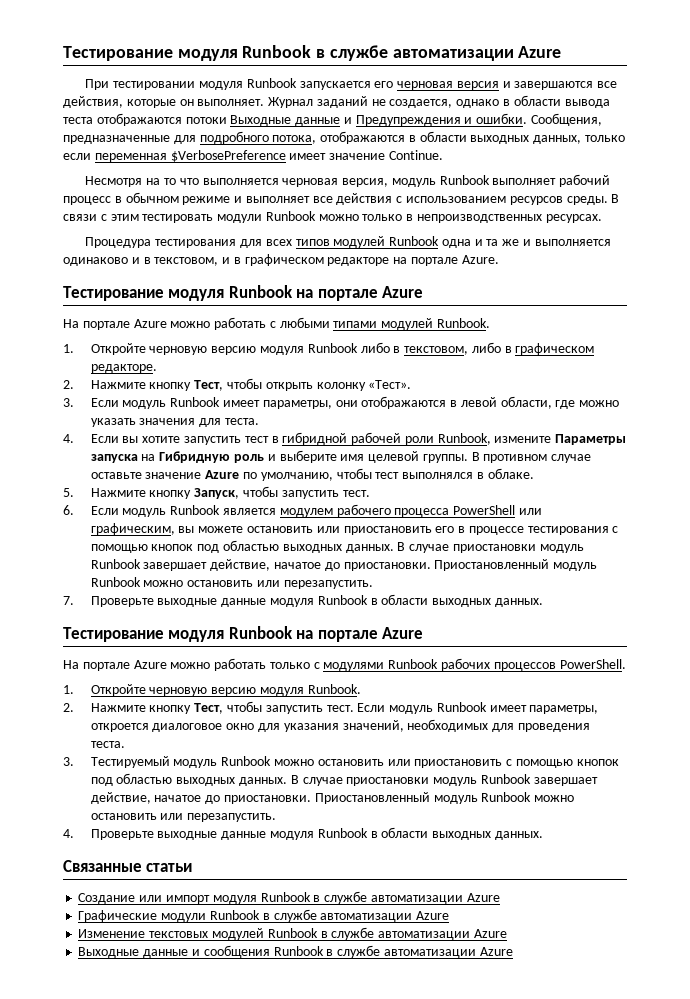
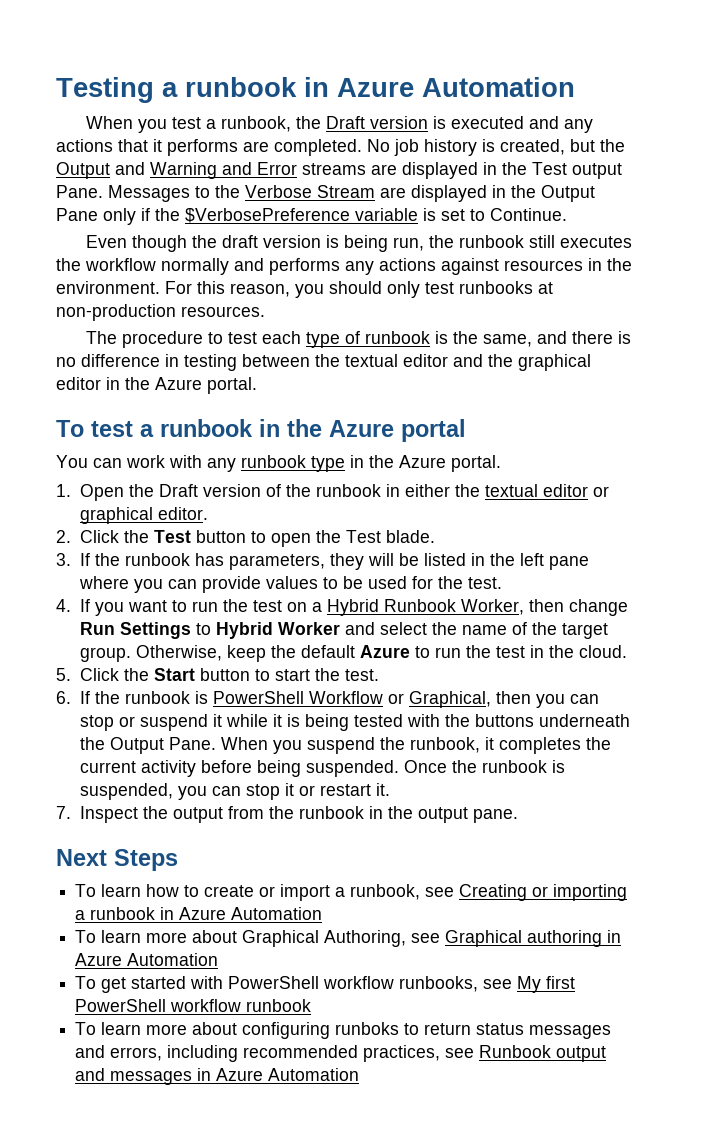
- Тестирование модуля Runbook в службе автоматизации Azure
- При тестировании модуля Runbook запускается его черновая версия и завершаются все действия, которые он выполняет. Журнал заданий не создается, однако в области вывода теста отображаются потоки Выходные данные и Предупреждения и ошибки. Сообщения, предназначенные для подробного потока, отображаются в области выходных данных, только если переменная $VerbosePreference имеет значение Continue.
- Несмотря на то что выполняется черновая версия, модуль Runbook выполняет рабочий процесс в обычном режиме и выполняет все действия с использованием ресурсов среды. В связи с этим тестировать модули Runbook можно только в непроизводственных ресурсах.
- Процедура тестирования для всех типов модулей Runbook одна и та же и выполняется одинаково и в текстовом, и в графическом редакторе на портале Azure.
- Тестирование модуля Runbook на портале Azure
- На портале Azure можно работать с любыми типами модулей Runbook.
- 1. Откройте черновую версию модуля Runbook либо в текстовом, либо в графическом редакторе.
- 2. Нажмите кнопку Тест, чтобы открыть колонку «Тест».
- 3. Если модуль Runbook имеет параметры, они отображаются в левой области, где можно указать значения для теста.
- 4. Если вы хотите запустить тест в гибридной рабочей роли Runbook, измените Параметры запуска на Гибридную роль и выберите имя целевой группы. В противном случае оставьте значение Azure по умолчанию, чтобы тест выполнялся в облаке.
- 5. Нажмите кнопку Запуск, чтобы запустить тест.
- 6. Если модуль Runbook является модулем рабочего процесса PowerShell или графическим, вы можете остановить или приостановить его в процессе тестирования с помощью кнопок под областью выходных данных. В случае приостановки модуль Runbook завершает действие, начатое до приостановки. Приостановленный модуль Runbook можно остановить или перезапустить.
- 7. Проверьте выходные данные модуля Runbook в области выходных данных.
- Тестирование модуля Runbook на портале Azure
- На портале Azure можно работать только с модулями Runbook рабочих процессов PowerShell.
- 1. Откройте черновую версию модуля Runbook.
- 2. Нажмите кнопку Тест, чтобы запустить тест. Если модуль Runbook имеет параметры, откроется диалоговое окно для указания значений, необходимых для проведения теста.
- 3. Тестируемый модуль Runbook можно остановить или приостановить с помощью кнопок под областью выходных данных. В случае приостановки модуль Runbook завершает действие, начатое до приостановки. Приостановленный модуль Runbook можно остановить или перезапустить.
- 4. Проверьте выходные данные модуля Runbook в области выходных данных.
- Связанные статьи
- Создание или импорт модуля Runbook в службе автоматизации Azure
- Графические модули Runbook в службе автоматизации Azure
- Изменение текстовых модулей Runbook в службе автоматизации Azure
- Выходные данные и сообщения Runbook в службе автоматизации Azure
+ Testing a runbook in Azure Automation
+ When you test a runbook, the Draft version is executed and any actions that it performs are completed. No job history is created, but the Output and Warning and Error streams are displayed in the Test output Pane. Messages to the Verbose Stream are displayed in the Output Pane only if the $VerbosePreference variable is set to Continue.
+ Even though the draft version is being run, the runbook still executes the workflow normally and performs any actions against resources in the environment. For this reason, you should only test runbooks at non-production resources.
+ The procedure to test each type of runbook is the same, and there is no difference in testing between the textual editor and the graphical editor in the Azure portal.
+ To test a runbook in the Azure portal
+ You can work with any runbook type in the Azure portal.
+ 1. Open the Draft version of the runbook in either the textual editor or graphical editor.
+ 2. Click the Test button to open the Test blade.
+ 3. If the runbook has parameters, they will be listed in the left pane where you can provide values to be used for the test.
+ 4. If you want to run the test on a Hybrid Runbook Worker, then change Run Settings to Hybrid Worker and select the name of the target group. Otherwise, keep the default Azure to run the test in the cloud.
+ 5. Click the Start button to start the test.
+ 6. If the runbook is PowerShell Workflow or Graphical, then you can stop or suspend it while it is being tested with the buttons underneath the Output Pane. When you suspend the runbook, it completes the current activity before being suspended. Once the runbook is suspended, you can stop it or restart it.
+ 7. Inspect the output from the runbook in the output pane.
+ Next Steps
+ To learn how to create or import a runbook, see Creating or importing a runbook in Azure Automation
+ To learn more about Graphical Authoring, see Graphical authoring in Azure Automation
+ To get started with PowerShell workflow runbooks, see My first PowerShell workflow runbook
+ To learn more about configuring runboks to return status messages and errors, including recommended practices, see Runbook output and messages in Azure Automation

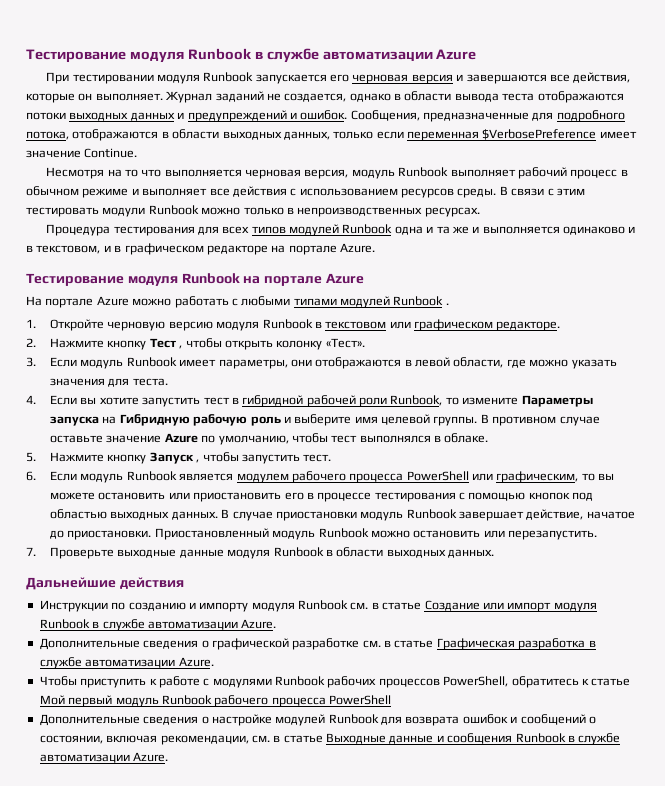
- Testing a runbook in Azure Automation
- When you test a runbook, the Draft version is executed and any actions that it performs are completed. No job history is created, but the Output and Warning and Error streams are displayed in the Test output Pane. Messages to the Verbose Stream are displayed in the Output Pane only if the $VerbosePreference variable is set to Continue.
- Even though the draft version is being run, the runbook still executes the workflow normally and performs any actions against resources in the environment. For this reason, you should only test runbooks at non-production resources.
- The procedure to test each type of runbook is the same, and there is no difference in testing between the textual editor and the graphical editor in the Azure portal.
- To test a runbook in the Azure portal
- You can work with any runbook type in the Azure portal.
- 1. Open the Draft version of the runbook in either the textual editor or graphical editor.
- 2. Click the Test button to open the Test blade.
- 3. If the runbook has parameters, they will be listed in the left pane where you can provide values to be used for the test.
- 4. If you want to run the test on a Hybrid Runbook Worker, then change Run Settings to Hybrid Worker and select the name of the target group. Otherwise, keep the default Azure to run the test in the cloud.
- 5. Click the Start button to start the test.
- 6. If the runbook is PowerShell Workflow or Graphical, then you can stop or suspend it while it is being tested with the buttons underneath the Output Pane. When you suspend the runbook, it completes the current activity before being suspended. Once the runbook is suspended, you can stop it or restart it.
- 7. Inspect the output from the runbook in the output pane.
- Next Steps
- To learn how to create or import a runbook, see Creating or importing a runbook in Azure Automation
- To learn more about Graphical Authoring, see Graphical authoring in Azure Automation
- To get started with PowerShell workflow runbooks, see My first PowerShell workflow runbook
- To learn more about configuring runboks to return status messages and errors, including recommended practices, see Runbook output and messages in Azure Automation
+ Тестирование модуля Runbook в службе автоматизации Azure
+ При тестировании модуля Runbook запускается его черновая версия и завершаются все действия, которые он выполняет. Журнал заданий не создается, однако в области вывода теста отображаются потоки выходных данных и предупреждений и ошибок. Сообщения, предназначенные для подробного потока, отображаются в области выходных данных, только если переменная $VerbosePreference имеет значение Continue.
+ Несмотря на то что выполняется черновая версия, модуль Runbook выполняет рабочий процесс в обычном режиме и выполняет все действия с использованием ресурсов среды. В связи с этим тестировать модули Runbook можно только в непроизводственных ресурсах.
+ Процедура тестирования для всех типов модулей Runbook одна и та же и выполняется одинаково и в текстовом, и в графическом редакторе на портале Azure.
+ Тестирование модуля Runbook на портале Azure
+ На портале Azure можно работать с любыми типами модулей Runbook .
+ 1. Откройте черновую версию модуля Runbook в текстовом или графическом редакторе.
+ 2. Нажмите кнопку Тест , чтобы открыть колонку «Тест».
+ 3. Если модуль Runbook имеет параметры, они отображаются в левой области, где можно указать значения для теста.
+ 4. Если вы хотите запустить тест в гибридной рабочей роли Runbook, то измените Параметры запуска на Гибридную рабочую роль и выберите имя целевой группы. В противном случае оставьте значение Azure по умолчанию, чтобы тест выполнялся в облаке.
+ 5. Нажмите кнопку Запуск , чтобы запустить тест.
+ 6. Если модуль Runbook является модулем рабочего процесса PowerShell или графическим, то вы можете остановить или приостановить его в процессе тестирования с помощью кнопок под областью выходных данных. В случае приостановки модуль Runbook завершает действие, начатое до приостановки. Приостановленный модуль Runbook можно остановить или перезапустить.
+ 7. Проверьте выходные данные модуля Runbook в области выходных данных.
+ Дальнейшие действия
+ Инструкции по созданию и импорту модуля Runbook см. в статье Создание или импорт модуля Runbook в службе автоматизации Azure.
+ Дополнительные сведения о графической разработке см. в статье Графическая разработка в службе автоматизации Azure.
+ Чтобы приступить к работе с модулями Runbook рабочих процессов PowerShell, обратитесь к статье Мой первый модуль Runbook рабочего процесса PowerShell
+ Дополнительные сведения о настройке модулей Runbook для возврата ошибок и сообщений о состоянии, включая рекомендации, см. в статье Выходные данные и сообщения Runbook в службе автоматизации Azure.

